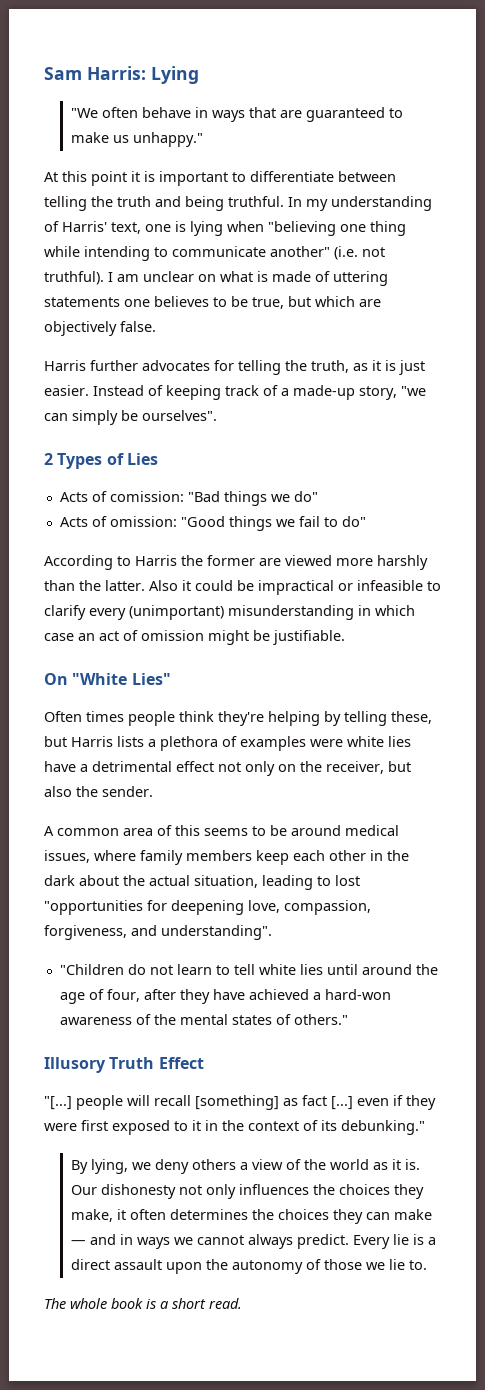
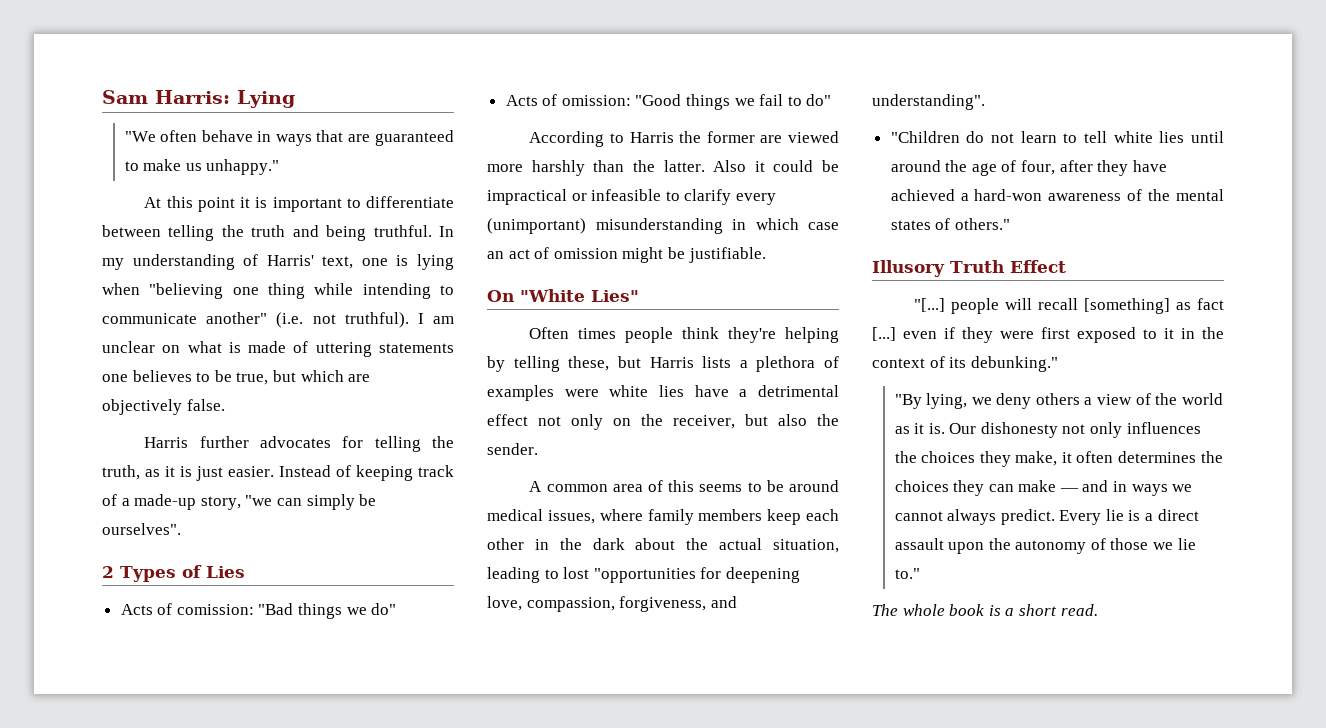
- By lying, we deny others a view of the world as it is.
+ "By lying, we deny others a view of the world as it is.
- Every lie is a direct assault upon the autonomy of those we lie to.
+ Every lie is a direct assault upon the autonomy of those we lie to."

